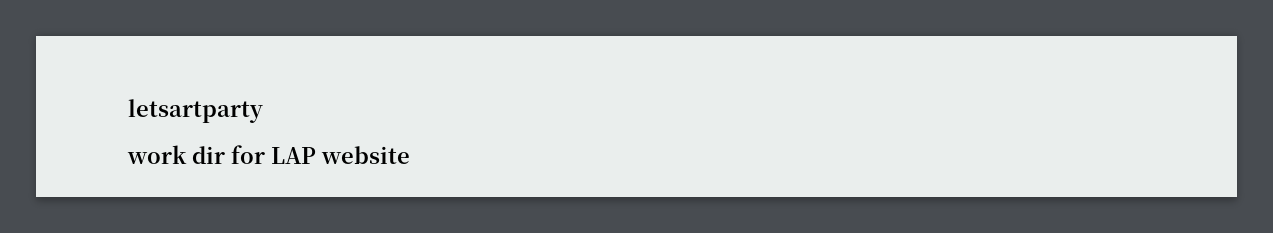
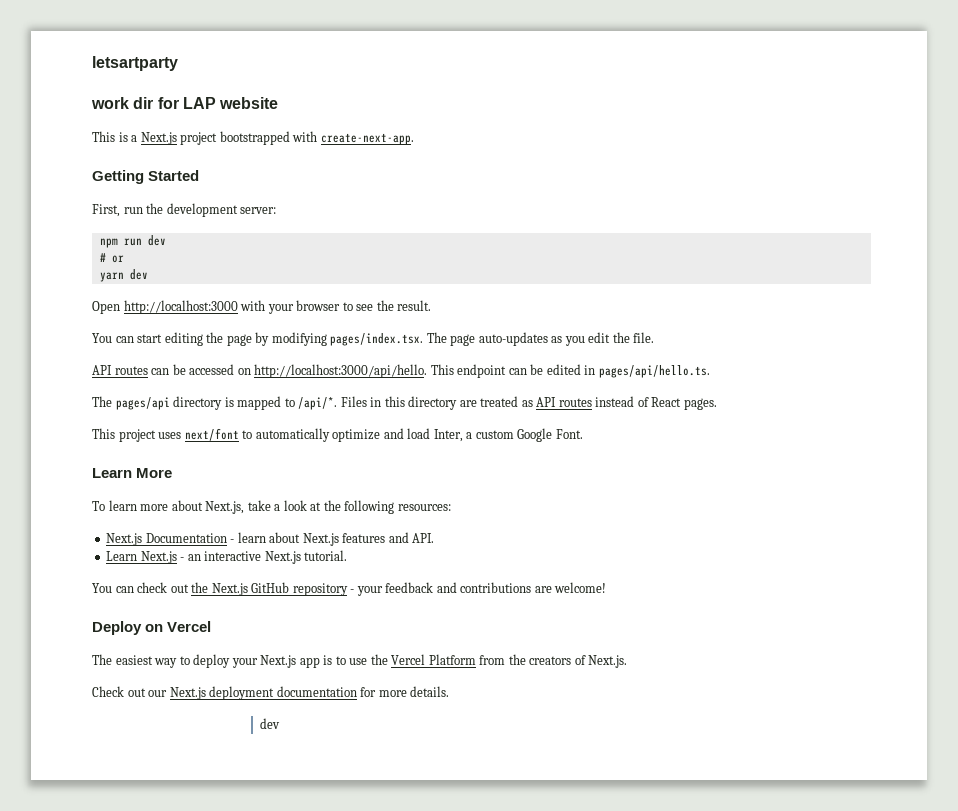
+ This is a Next.js project bootstrapped with create-next-app.
+ Getting Started
+ First, run the development server:
+ npm run dev
+ # or
+ yarn dev
+ Open http://localhost:3000 with your browser to see the result.
+ You can start editing the page by modifying pages/index.tsx. The page auto-updates as you edit the file.
+ API routes can be accessed on http://localhost:3000/api/hello. This endpoint can be edited in pages/api/hello.ts.
+ The pages/api directory is mapped to /api/*. Files in this directory are treated as API routes instead of React pages.
+ This project uses next/font to automatically optimize and load Inter, a custom Google Font.
+ Learn More
+ To learn more about Next.js, take a look at the following resources:
+ Next.js Documentation - learn about Next.js features and API.
+ Learn Next.js - an interactive Next.js tutorial.
+ You can check out the Next.js GitHub repository - your feedback and contributions are welcome!
+ Deploy on Vercel
+ The easiest way to deploy your Next.js app is to use the Vercel Platform from the creators of Next.js.
+ Check out our Next.js deployment documentation for more details.
+ dev

